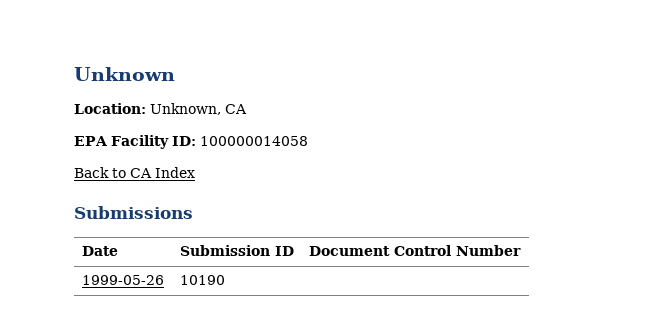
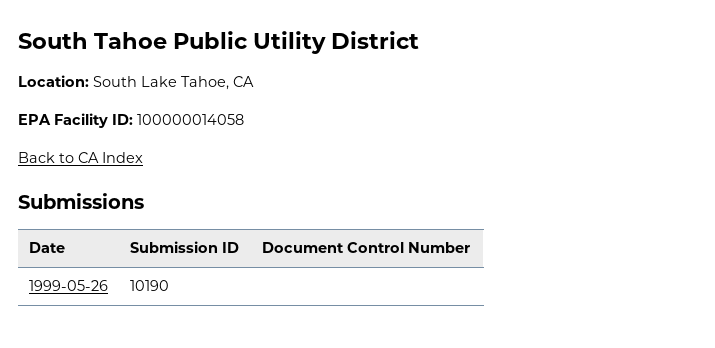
- Unknown
- Location: Unknown, CA
+ South Tahoe Public Utility District
+ Location: South Lake Tahoe, CA

